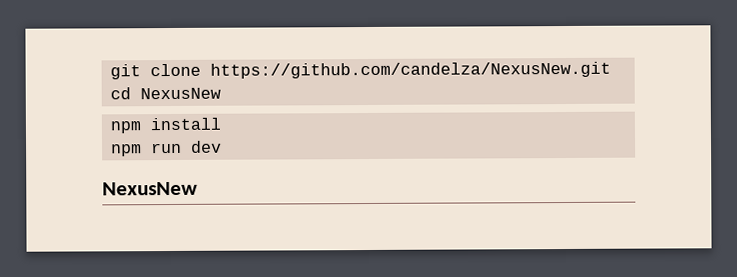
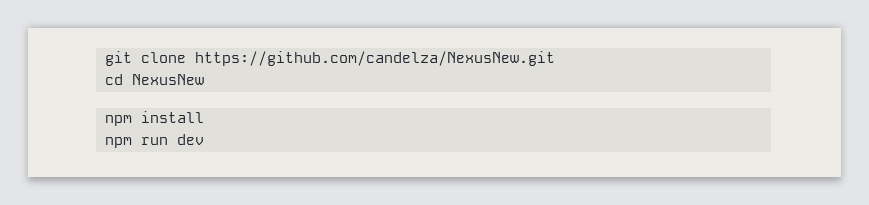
  npm run dev
- NexusNew

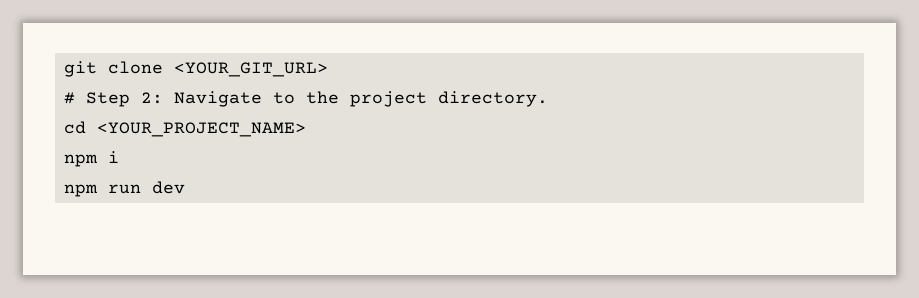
- git clone https://github.com/candelza/NexusNew.git
+ git clone <YOUR_GIT_URL>
+ # Step 2: Navigate to the project directory.
- cd NexusNew
- npm install
+ cd <YOUR_PROJECT_NAME>
+ npm i

